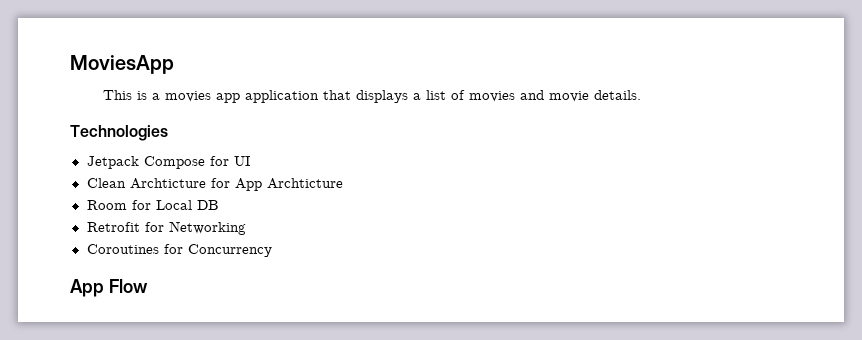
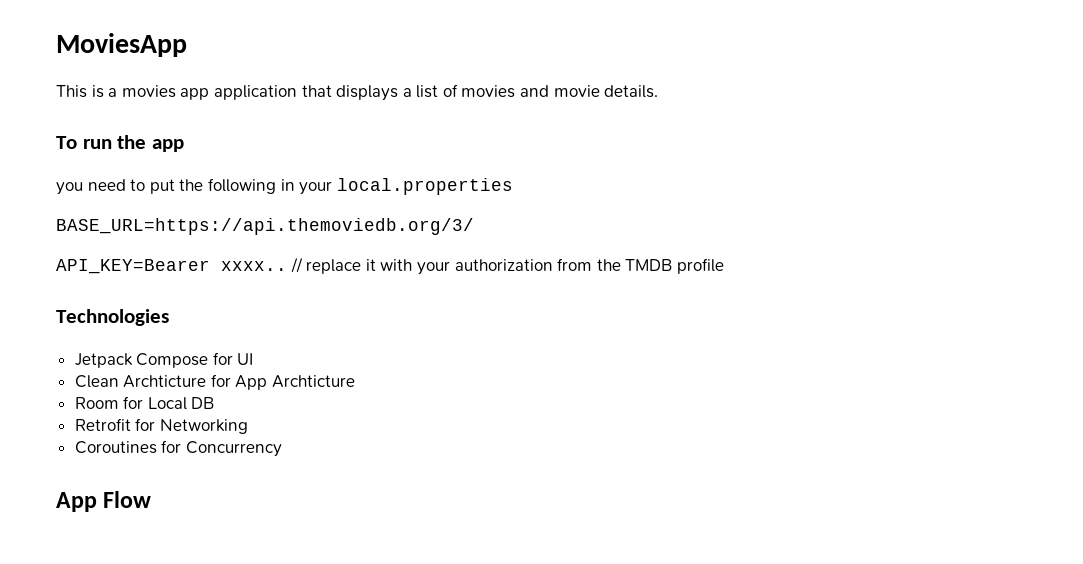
+ To run the app
+ you need to put the following in your local.properties
+ BASE_URL=https://api.themoviedb.org/3/
+ API_KEY=Bearer xxxx.. // replace it with your authorization from the TMDB profile

